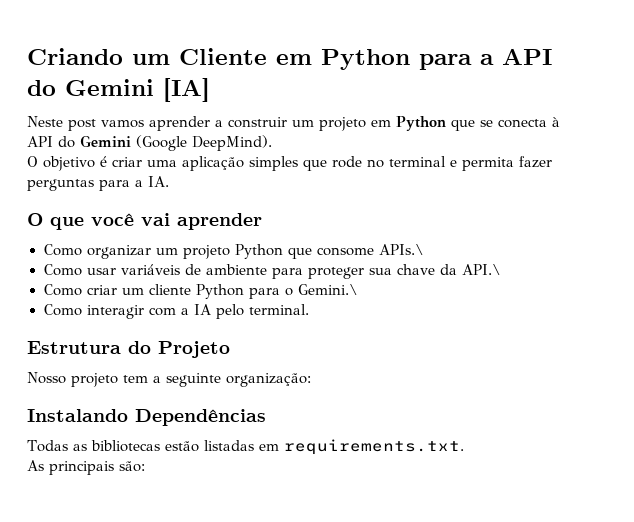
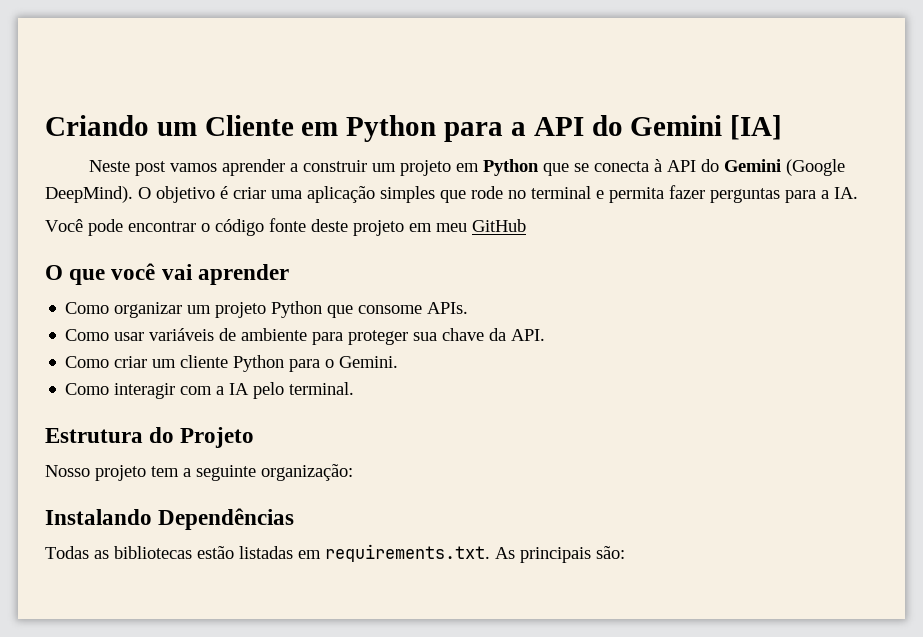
- Neste post vamos aprender a construir um projeto em Python que se conecta à API do Gemini (Google DeepMind).
- O objetivo é criar uma aplicação simples que rode no terminal e permita fazer perguntas para a IA.
+ Neste post vamos aprender a construir um projeto em Python que se conecta à API do Gemini (Google DeepMind). O objetivo é criar uma aplicação simples que rode no terminal e permita fazer perguntas para a IA.
+ Você pode encontrar o código fonte deste projeto em meu GitHub
- Como organizar um projeto Python que consome APIs.\
+ Como organizar um projeto Python que consome APIs.
- Como usar variáveis de ambiente para proteger sua chave da API.\
+ Como usar variáveis de ambiente para proteger sua chave da API.
- Como criar um cliente Python para o Gemini.\
+ Como criar um cliente Python para o Gemini.
- Todas as bibliotecas estão listadas em requirements.txt.
- As principais são:
+ Todas as bibliotecas estão listadas em requirements.txt. As principais são:

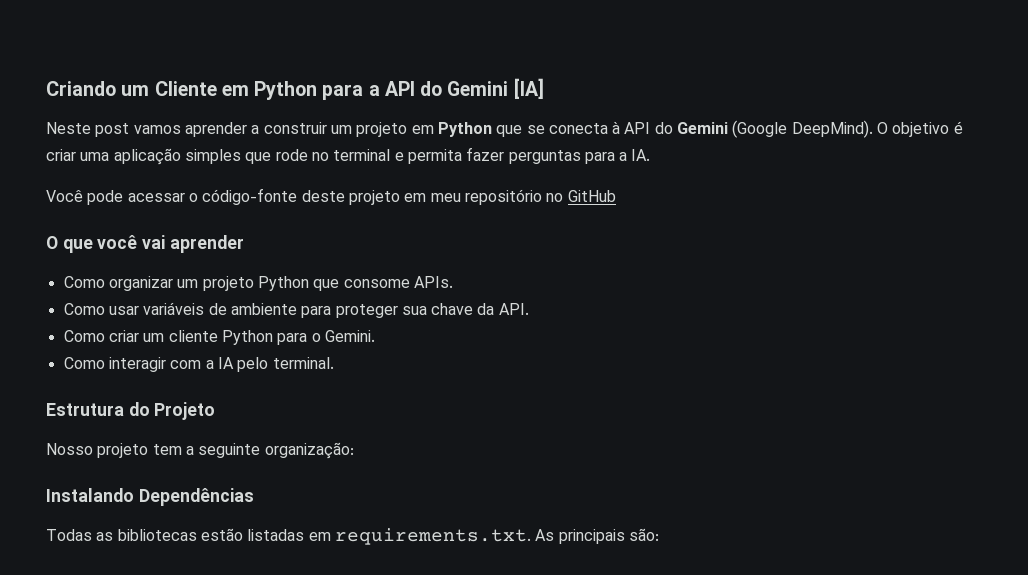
- Você pode encontrar o código fonte deste projeto em meu GitHub
+ Você pode acessar o código-fonte deste projeto em meu repositório no GitHub

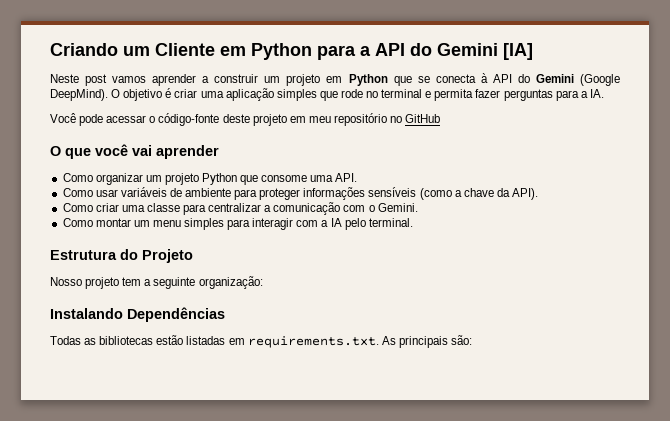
- Como organizar um projeto Python que consome APIs.
+ Como organizar um projeto Python que consome uma API.
- Como usar variáveis de ambiente para proteger sua chave da API.
+ Como usar variáveis de ambiente para proteger informações sensíveis (como a chave da API).
- Como criar um cliente Python para o Gemini.
- Como interagir com a IA pelo terminal.
+ Como criar uma classe para centralizar a comunicação com o Gemini.
+ Como montar um menu simples para interagir com a IA pelo terminal.

